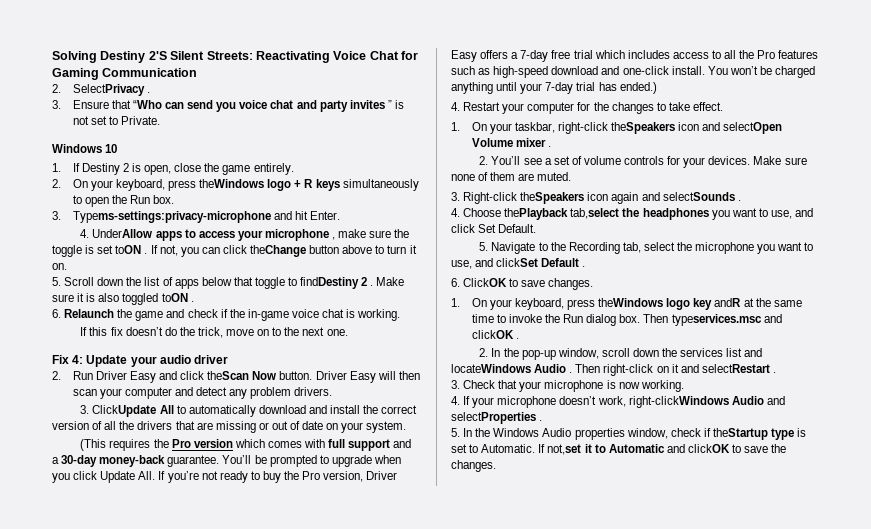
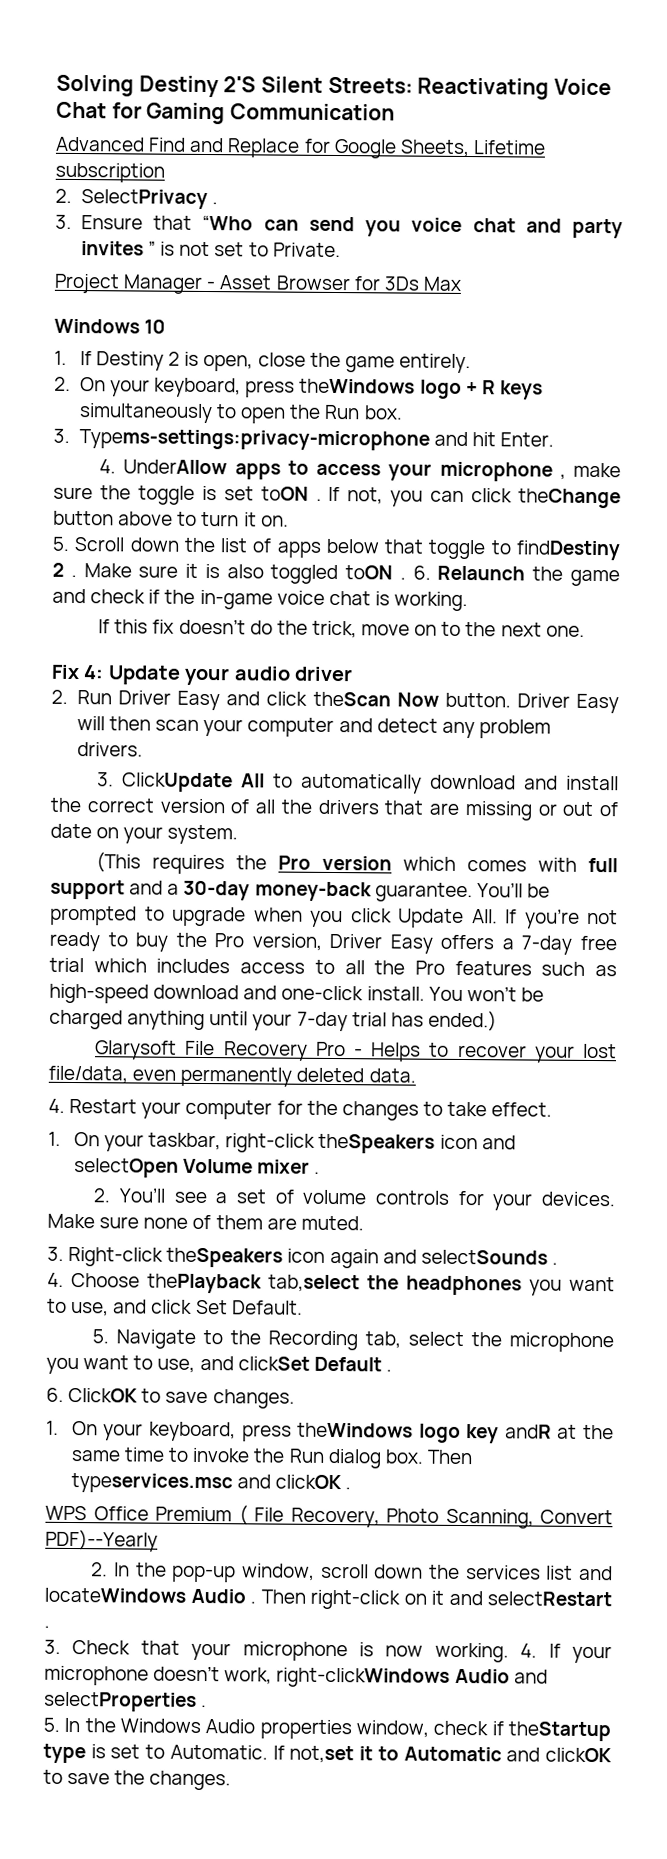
+ Advanced Find and Replace for Google Sheets, Lifetime subscription
+ Project Manager - Asset Browser for 3Ds Max
- Make sure it is also toggled toON .
- 6. Relaunch the game and check if the in-game voice chat is working.
+ Make sure it is also toggled toON . 6. Relaunch the game and check if the in-game voice chat is working.
+ Glarysoft File Recovery Pro - Helps to recover your lost file/data, even permanently deleted data.
+ WPS Office Premium ( File Recovery, Photo Scanning, Convert PDF)--Yearly
- 3. Check that your microphone is now working.
- 4. If your microphone doesn’t work, right-clickWindows Audio and selectProperties .
+ 3. Check that your microphone is now working. 4. If your microphone doesn’t work, right-clickWindows Audio and selectProperties .

